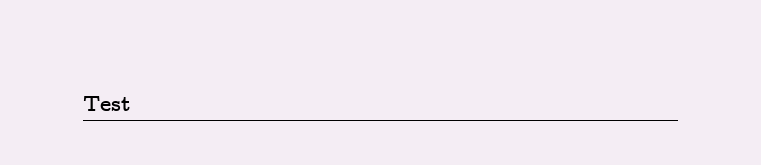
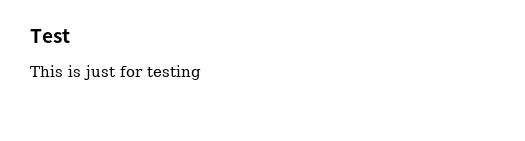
+ This is just for testing

